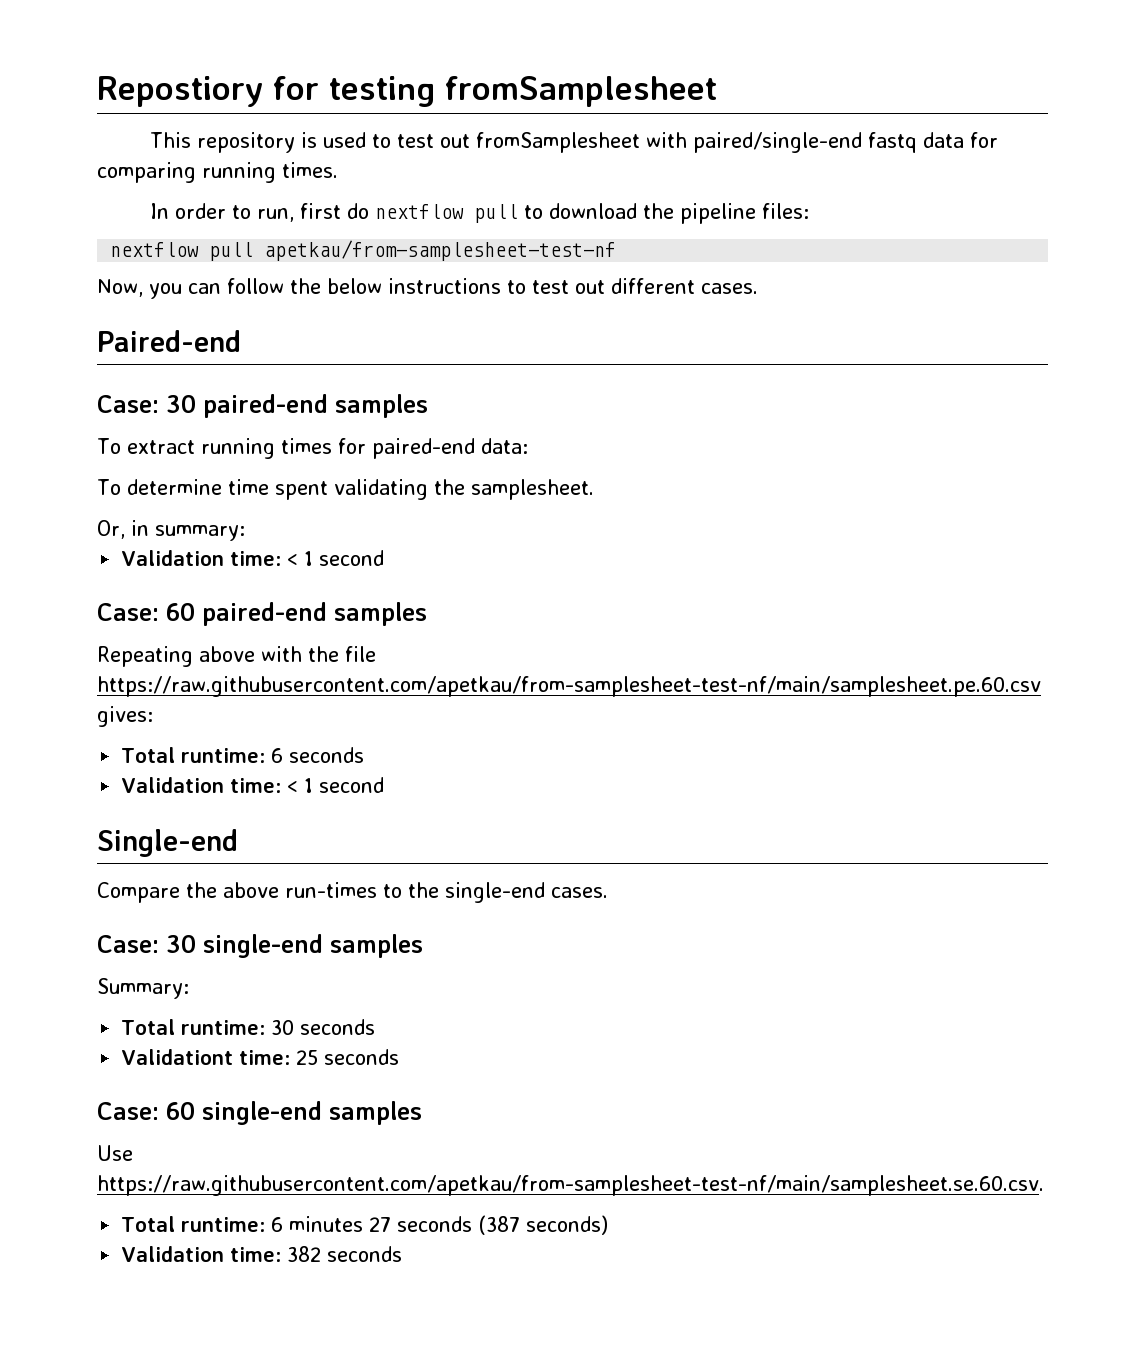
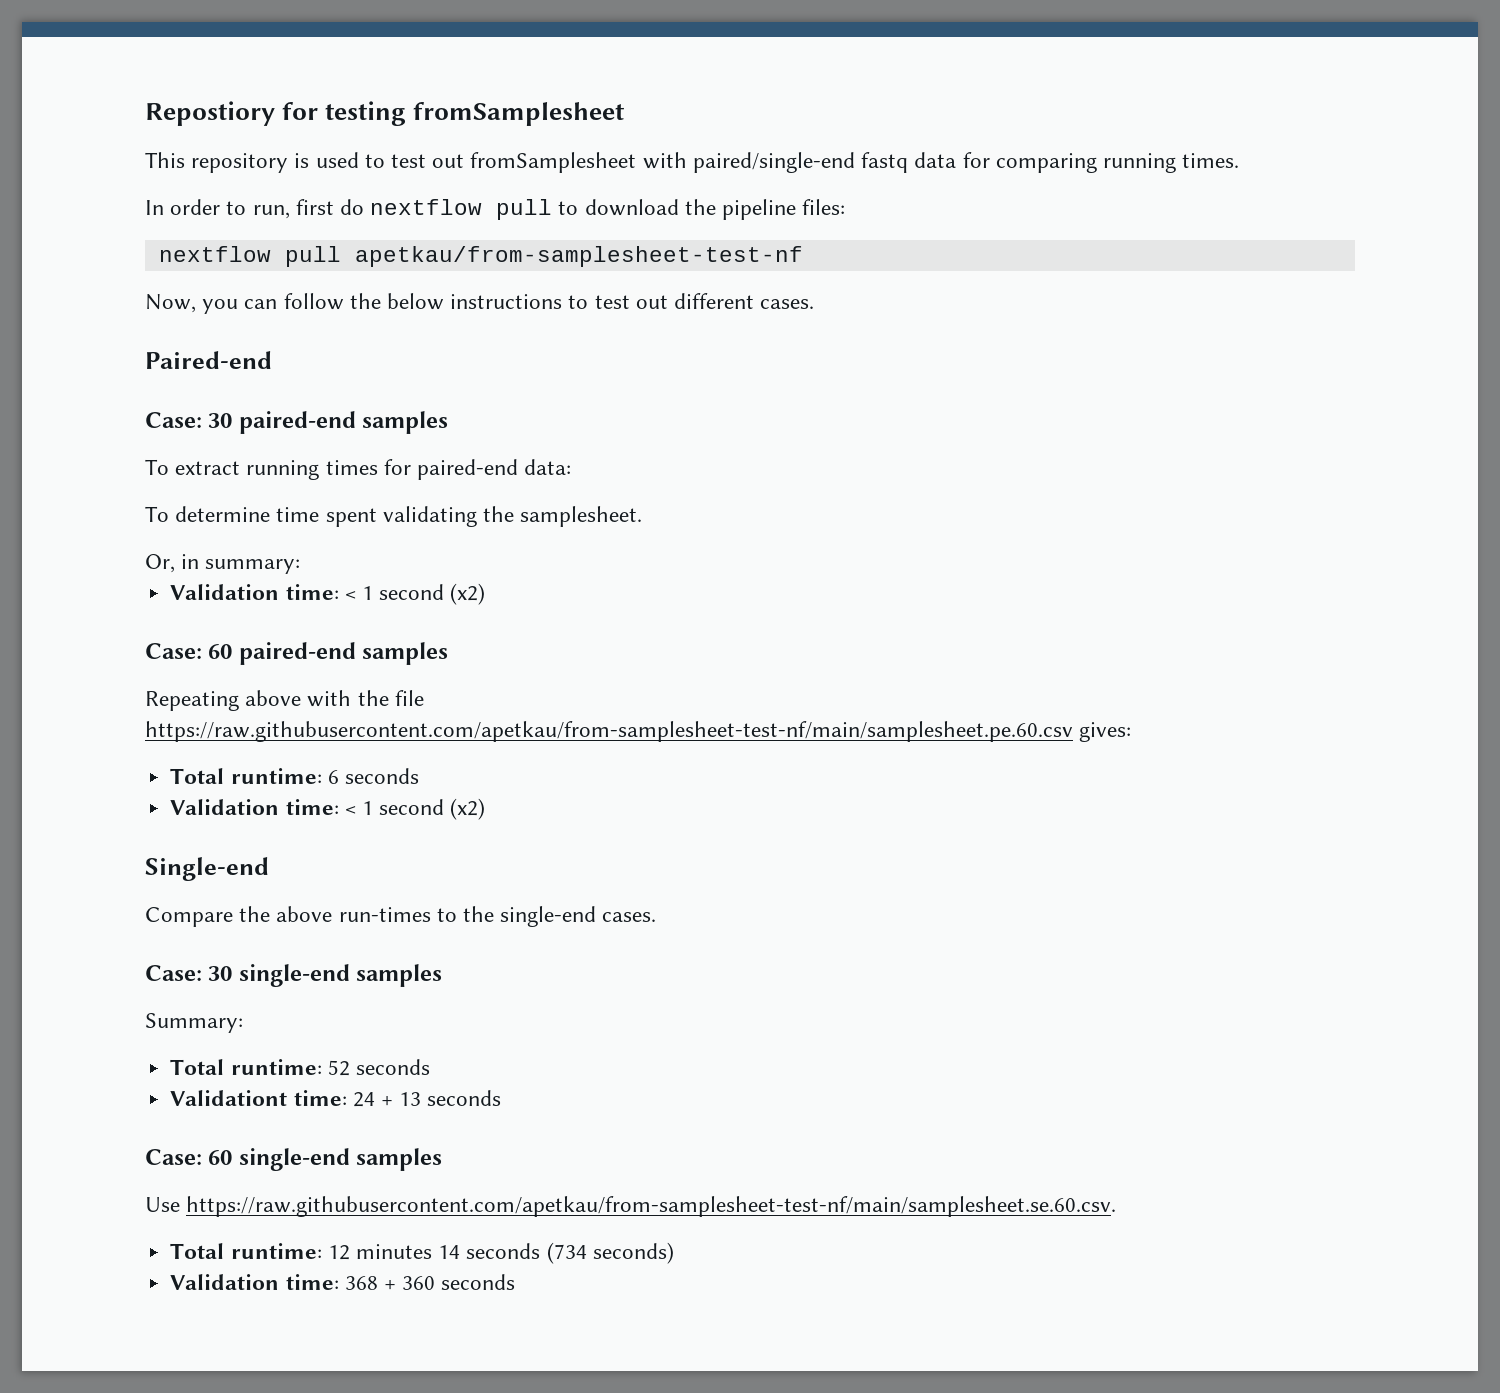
  Or, in summary:
- Validation time: < 1 second
+ Validation time: < 1 second (x2)
  Total runtime: 6 seconds
- Validation time: < 1 second
+ Validation time: < 1 second (x2)
- Total runtime: 30 seconds
+ Total runtime: 52 seconds
- Validationt time: 25 seconds
+ Validationt time: 24 + 13 seconds
- Total runtime: 6 minutes 27 seconds (387 seconds)
+ Total runtime: 12 minutes 14 seconds (734 seconds)
- Validation time: 382 seconds
+ Validation time: 368 + 360 seconds

